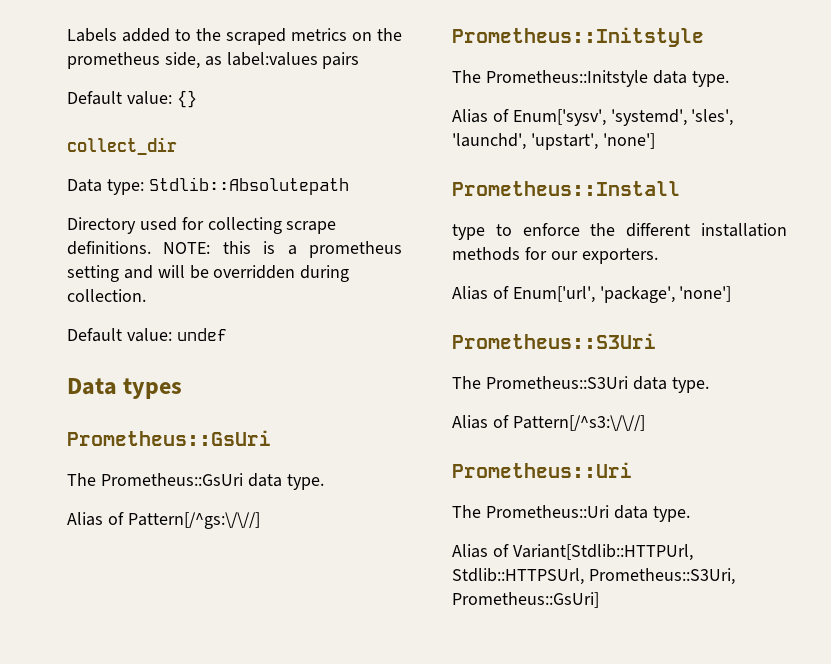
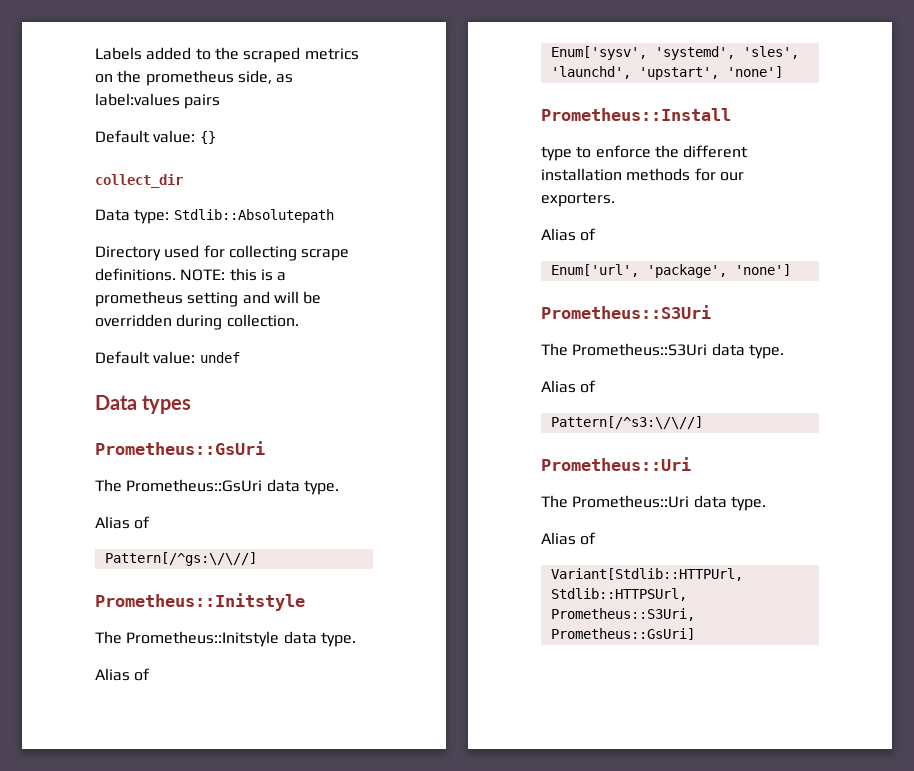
  The Prometheus::GsUri data type.
- Alias of Pattern[/^gs:\/\//]
+ Alias of
+ Pattern[/^gs:\/\//]
  The Prometheus::Initstyle data type.
- Alias of Enum['sysv', 'systemd', 'sles', 'launchd', 'upstart', 'none']
+ Alias of
+ Enum['sysv', 'systemd', 'sles', 'launchd', 'upstart', 'none']
  type to enforce the different installation methods for our exporters.
- Alias of Enum['url', 'package', 'none']
+ Alias of
+ Enum['url', 'package', 'none']
  The Prometheus::S3Uri data type.
- Alias of Pattern[/^s3:\/\//]
+ Alias of
+ Pattern[/^s3:\/\//]
  The Prometheus::Uri data type.
- Alias of Variant[Stdlib::HTTPUrl, Stdlib::HTTPSUrl, Prometheus::S3Uri, Prometheus::GsUri]
+ Alias of
+ Variant[Stdlib::HTTPUrl, Stdlib::HTTPSUrl, Prometheus::S3Uri, Prometheus::GsUri]

